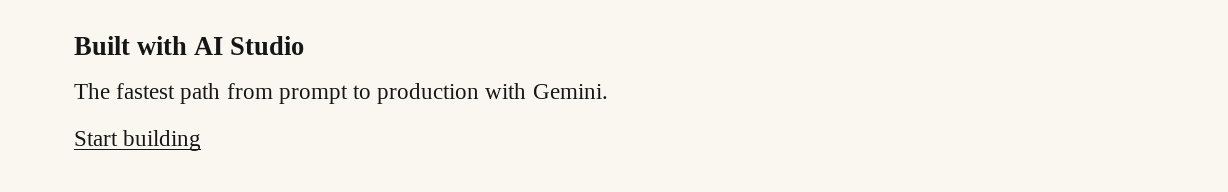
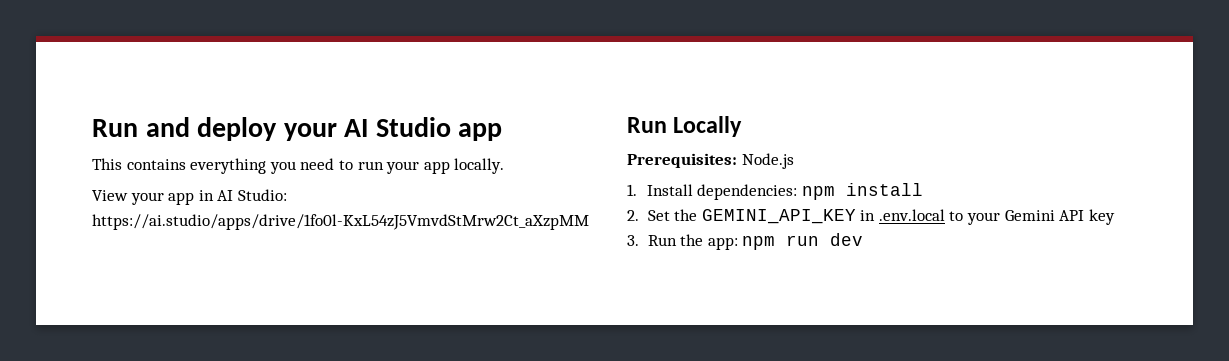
- Built with AI Studio
- The fastest path from prompt to production with Gemini.
- Start building
+ Run and deploy your AI Studio app
+ This contains everything you need to run your app locally.
+ View your app in AI Studio: https://ai.studio/apps/drive/1fo0l-KxL54zJ5VmvdStMrw2Ct_aXzpMM
+ Run Locally
+ Prerequisites: Node.js
+ 1. Install dependencies: npm install
+ 2. Set the GEMINI_API_KEY in .env.local to your Gemini API key
+ 3. Run the app: npm run dev

